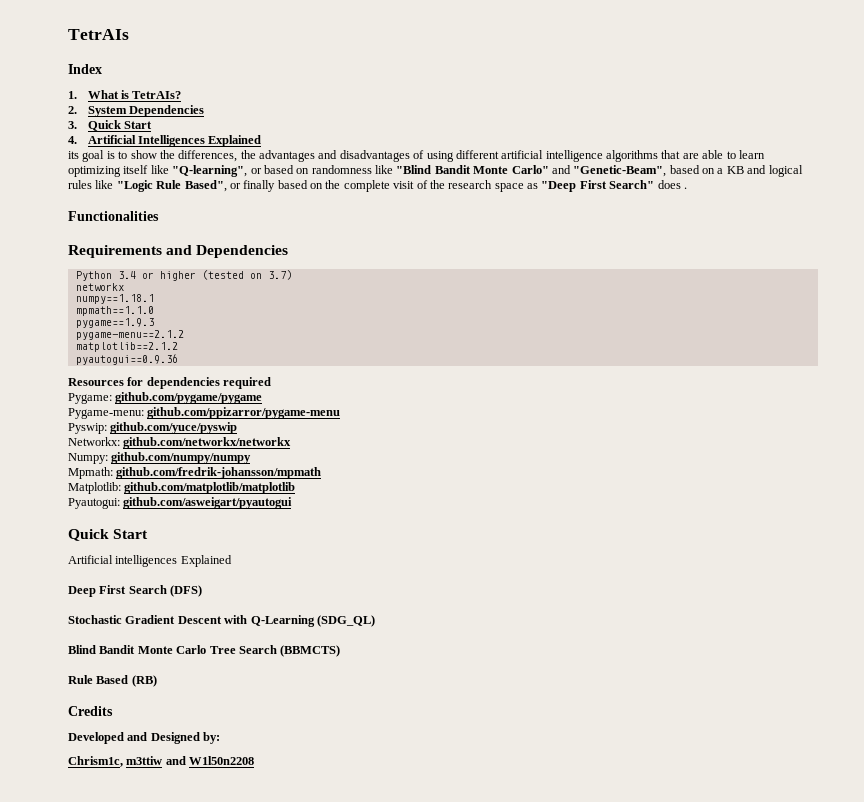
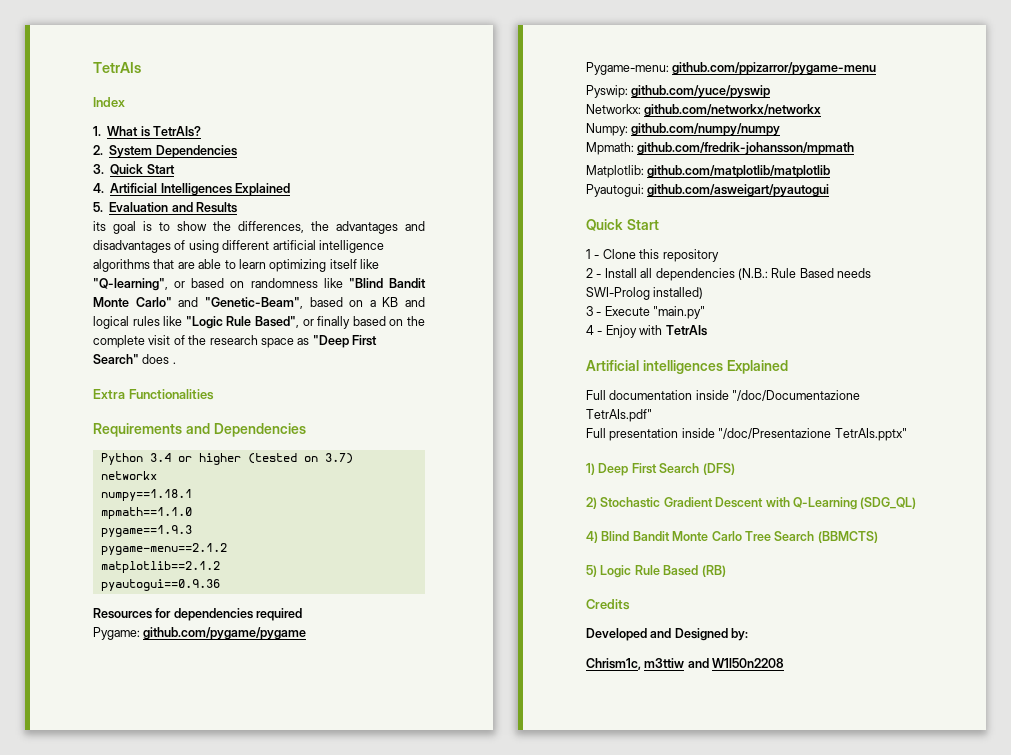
+ 5. Evaluation and Results
- Functionalities
+ Extra Functionalities
+ 1 - Clone this repository
+ 2 - Install all dependencies (N.B.: Rule Based needs SWI-Prolog installed)
+ 3 - Execute "main.py"
+ 4 - Enjoy with TetrAIs
  Artificial intelligences Explained
- Deep First Search (DFS)
+ Full documentation inside "/doc/Documentazione TetrAIs.pdf"
+ Full presentation inside "/doc/Presentazione TetrAIs.pptx"
+ 1) Deep First Search (DFS)
- Stochastic Gradient Descent with Q-Learning (SDG_QL)
+ 2) Stochastic Gradient Descent with Q-Learning (SDG_QL)
- Blind Bandit Monte Carlo Tree Search (BBMCTS)
+ 4) Blind Bandit Monte Carlo Tree Search (BBMCTS)
- Rule Based (RB)
+ 5) Logic Rule Based (RB)

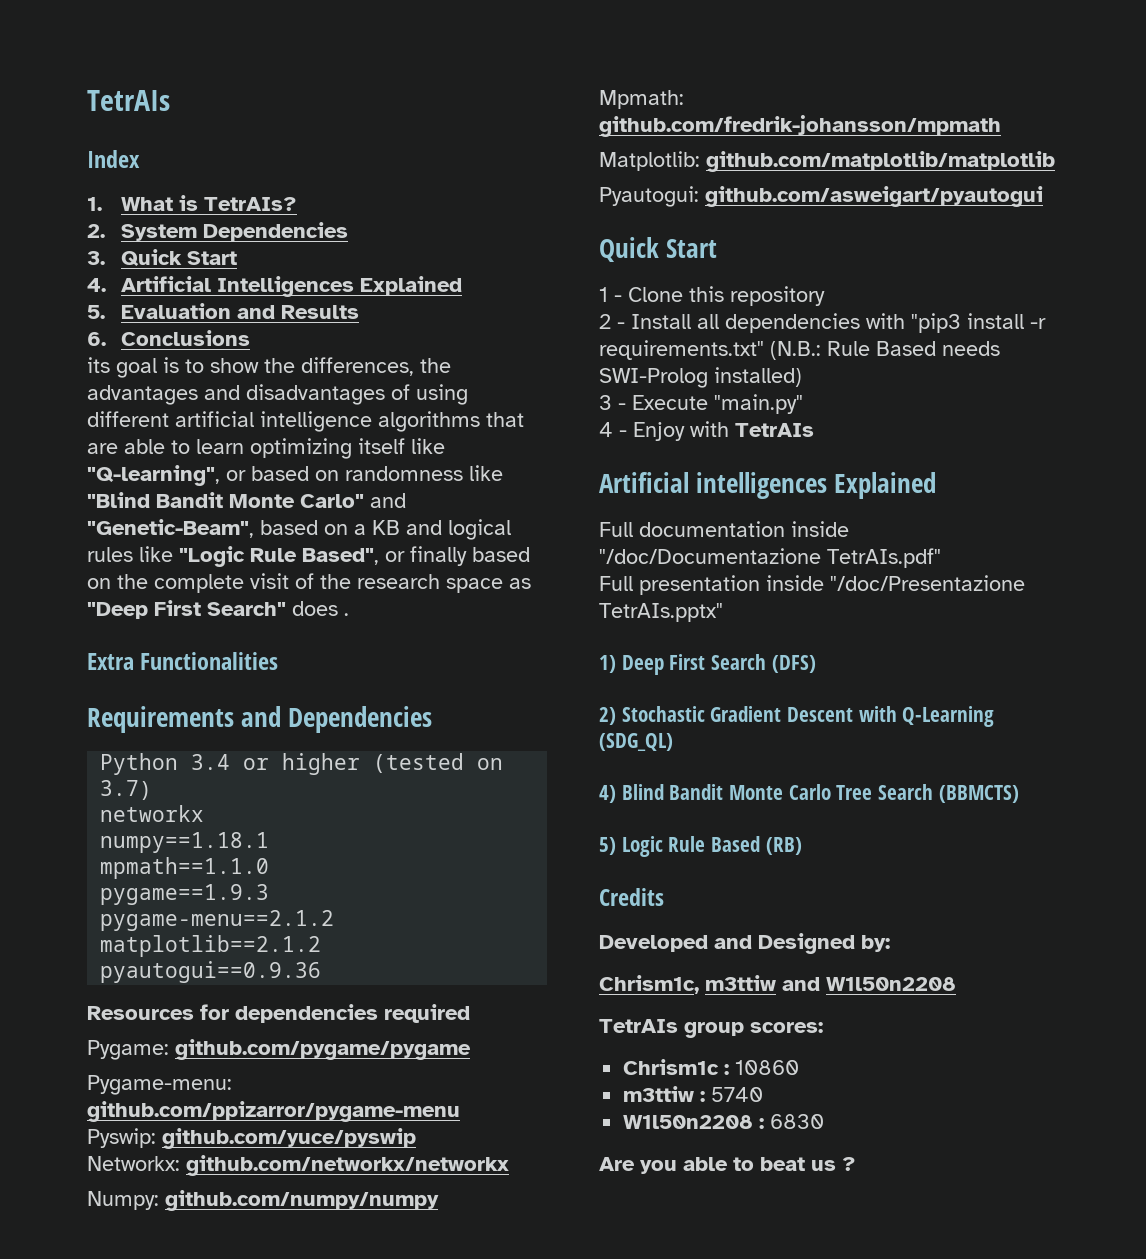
+ 6. Conclusions
- 2 - Install all dependencies (N.B.: Rule Based needs SWI-Prolog installed)
+ 2 - Install all dependencies with "pip3 install -r requirements.txt" (N.B.: Rule Based needs SWI-Prolog installed)
+ TetrAIs group scores:
+ Chrism1c : 10860
+ m3ttiw : 5740
+ W1l50n2208 : 6830
+ Are you able to beat us ?

